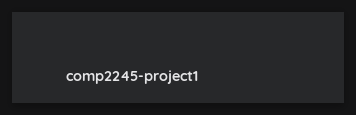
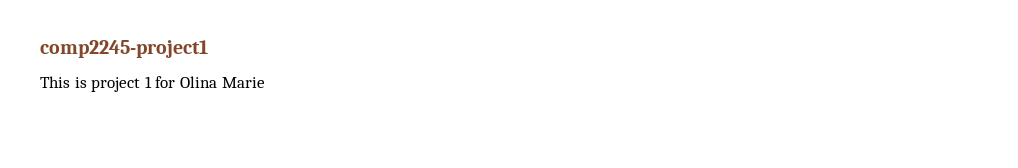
+ This is project 1 for Olina Marie

